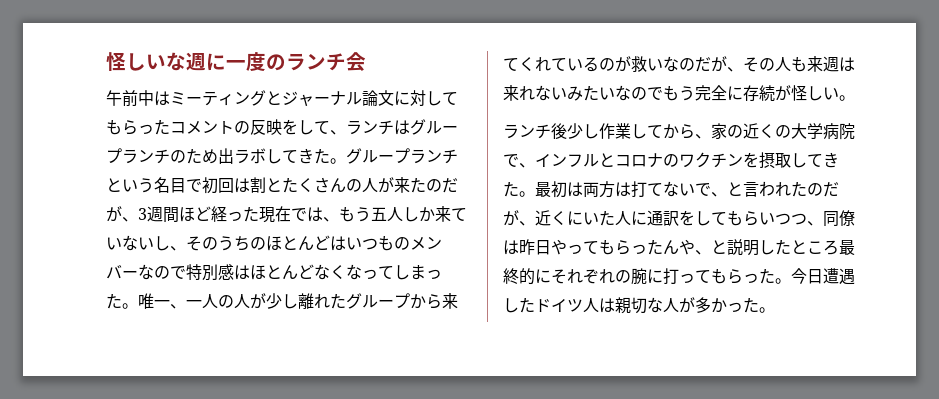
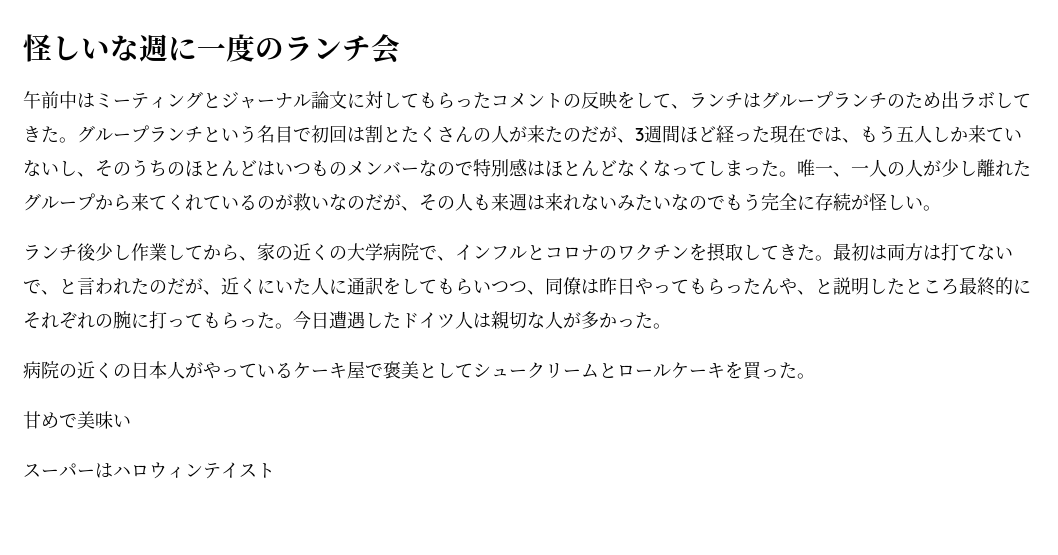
+ 病院の近くの日本人がやっているケーキ屋で褒美としてシュークリームとロールケーキを買った。
+ 甘めで美味い
+ スーパーはハロウィンテイスト

